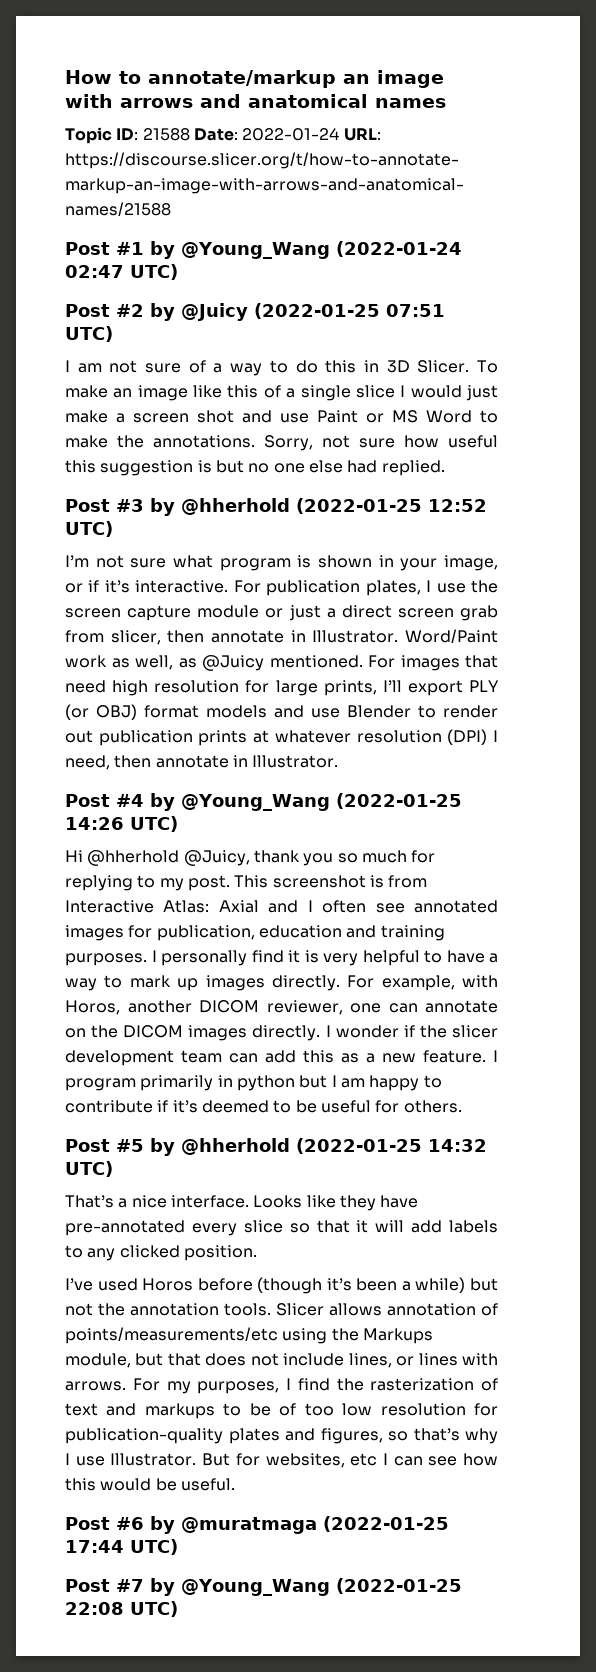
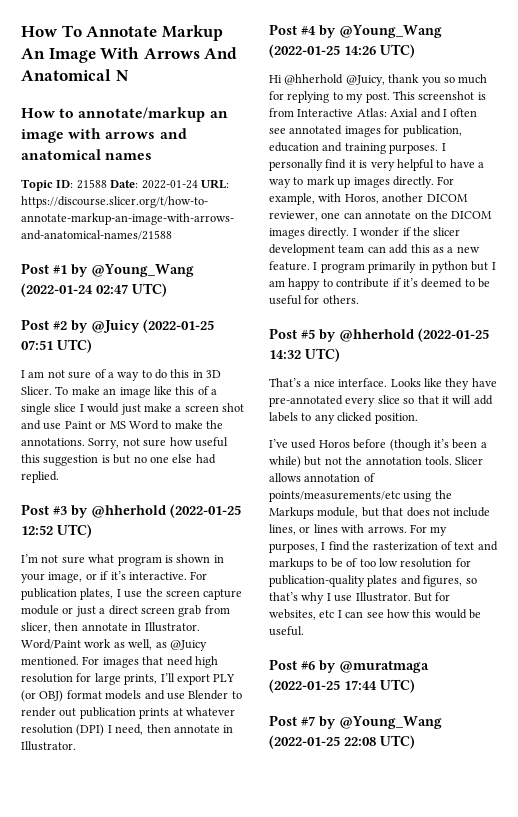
+ How To Annotate Markup An Image With Arrows And Anatomical N

